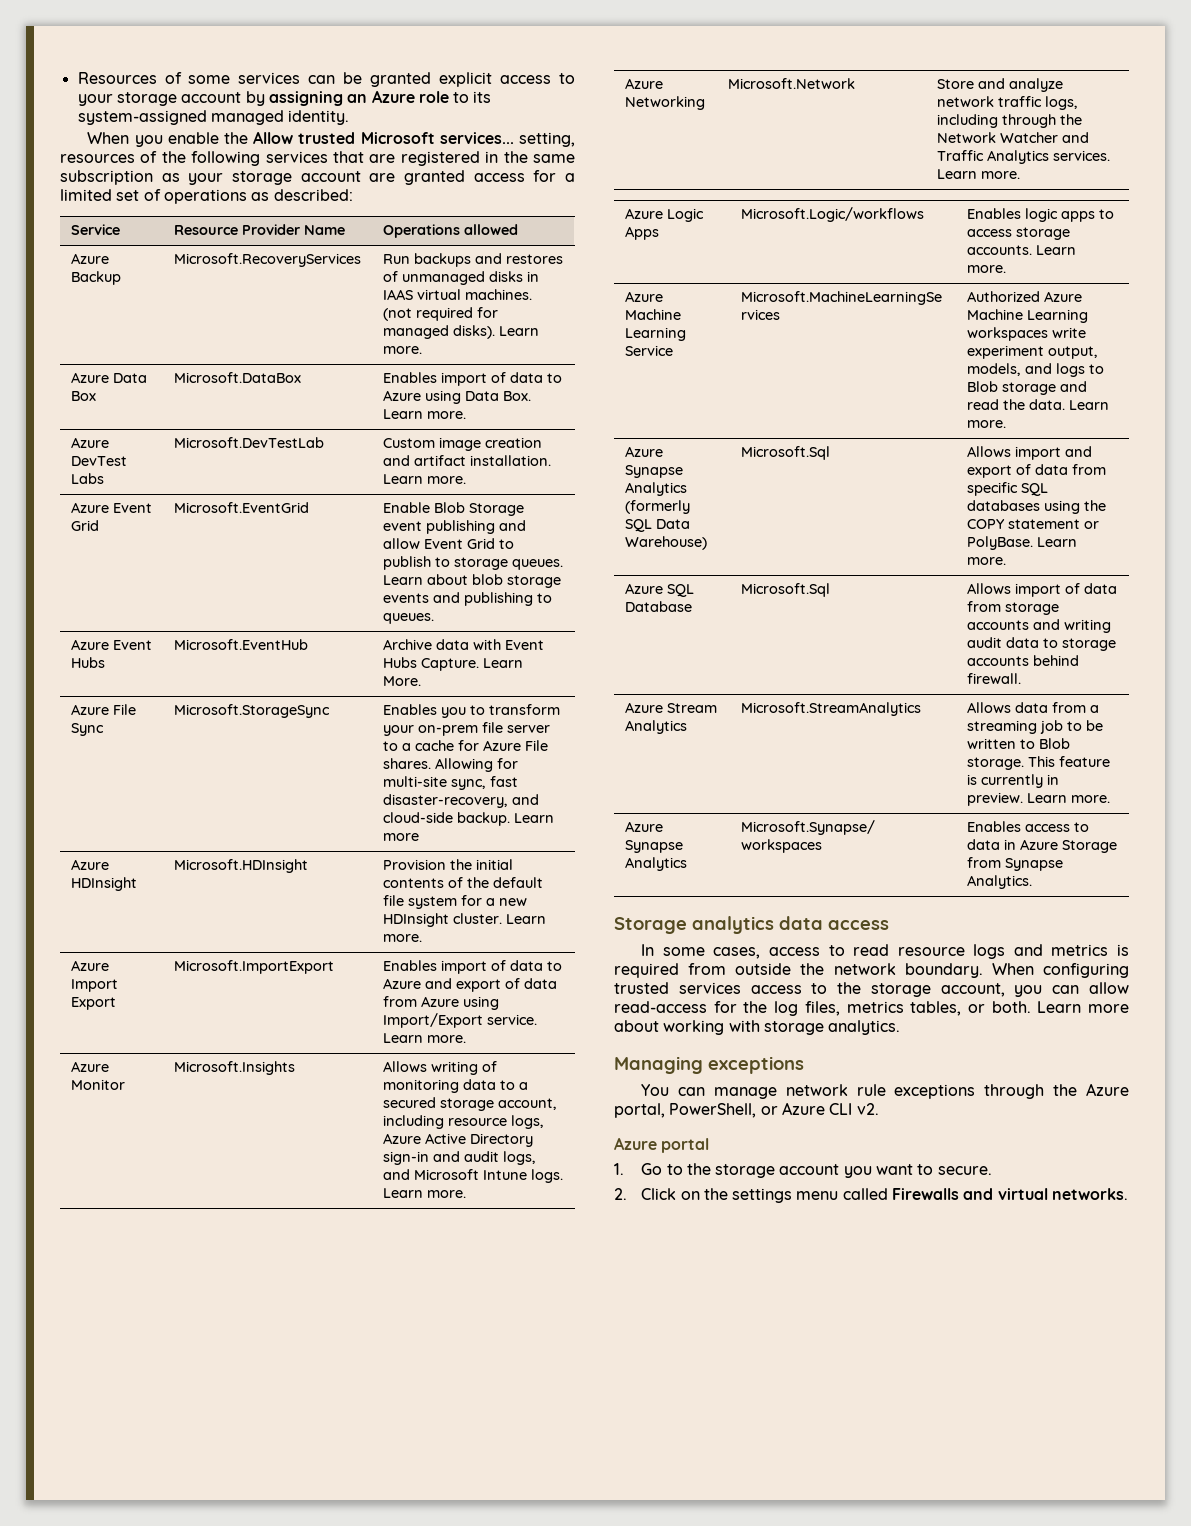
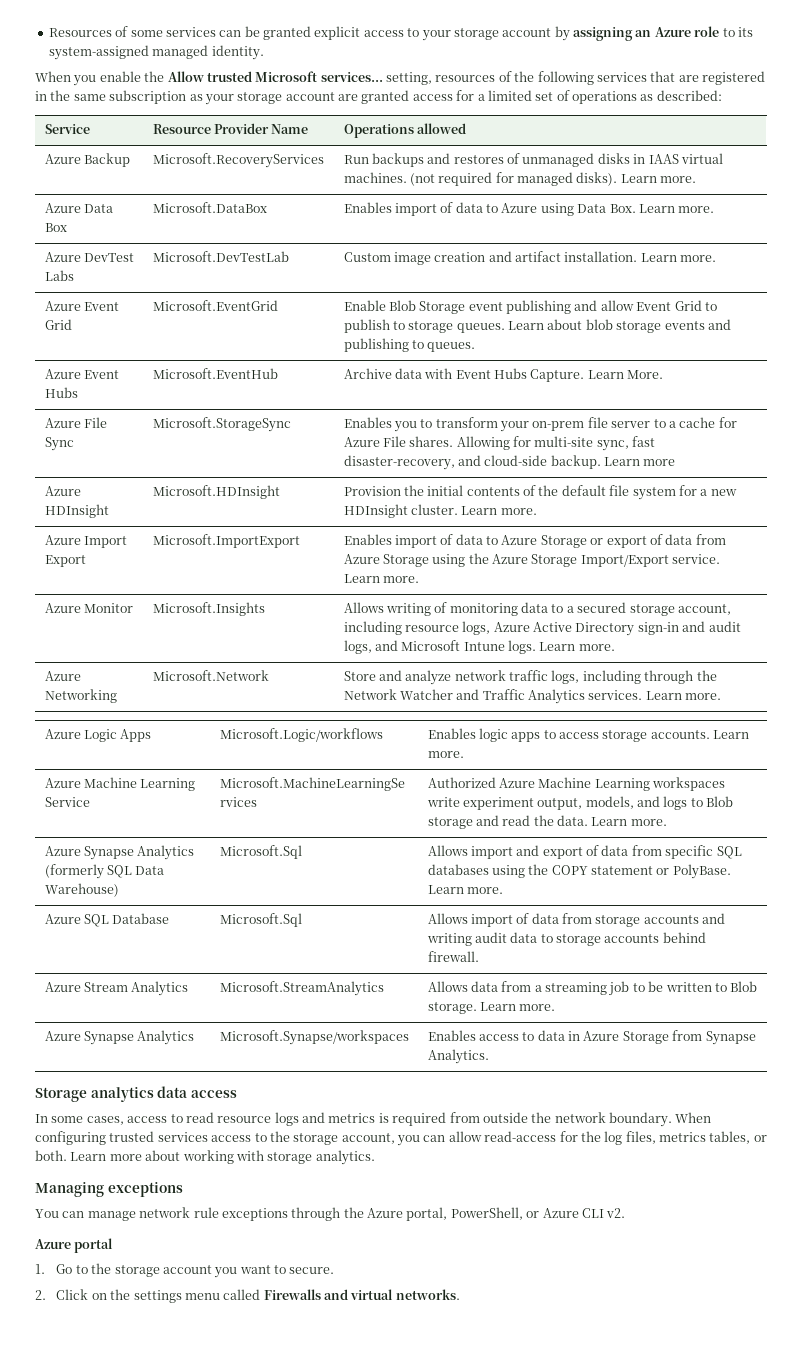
- Azure Import Export | Microsoft.ImportExport | Enables import of data to Azure and export of data from Azure using Import/Export service. Learn more.
+ Azure Import Export | Microsoft.ImportExport | Enables import of data to Azure Storage or export of data from Azure Storage using the Azure Storage Import/Export service. Learn more.
- Azure Stream Analytics | Microsoft.StreamAnalytics | Allows data from a streaming job to be written to Blob storage. This feature is currently in preview. Learn more.
+ Azure Stream Analytics | Microsoft.StreamAnalytics | Allows data from a streaming job to be written to Blob storage. Learn more.

